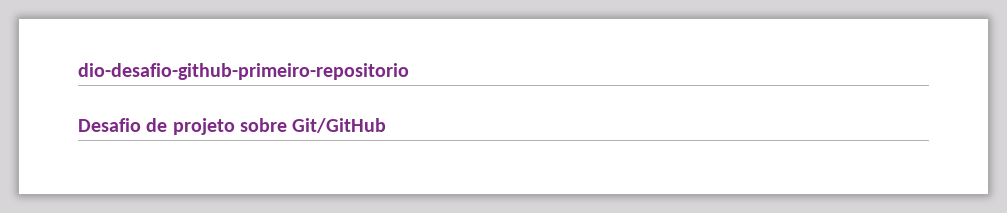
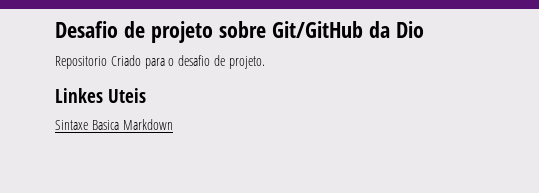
- dio-desafio-github-primeiro-repositorio
- Desafio de projeto sobre Git/GitHub
+ Desafio de projeto sobre Git/GitHub da Dio
+ Repositorio Criado para o desafio de projeto.
+ Linkes Uteis
+ Sintaxe Basica Markdown

